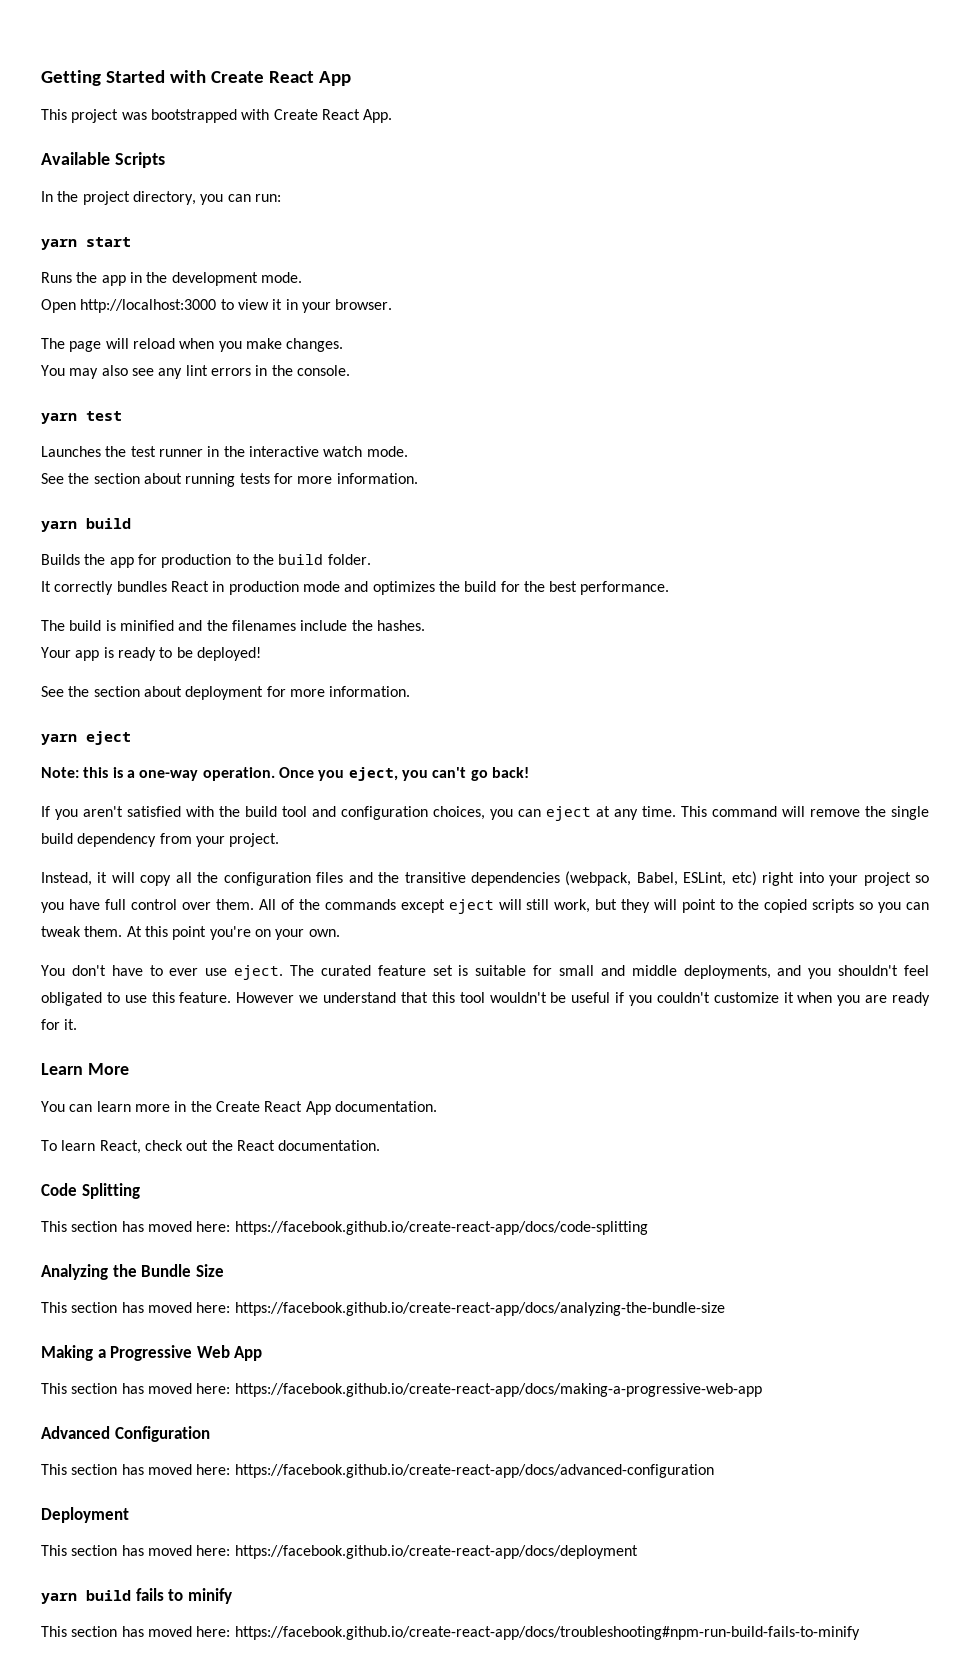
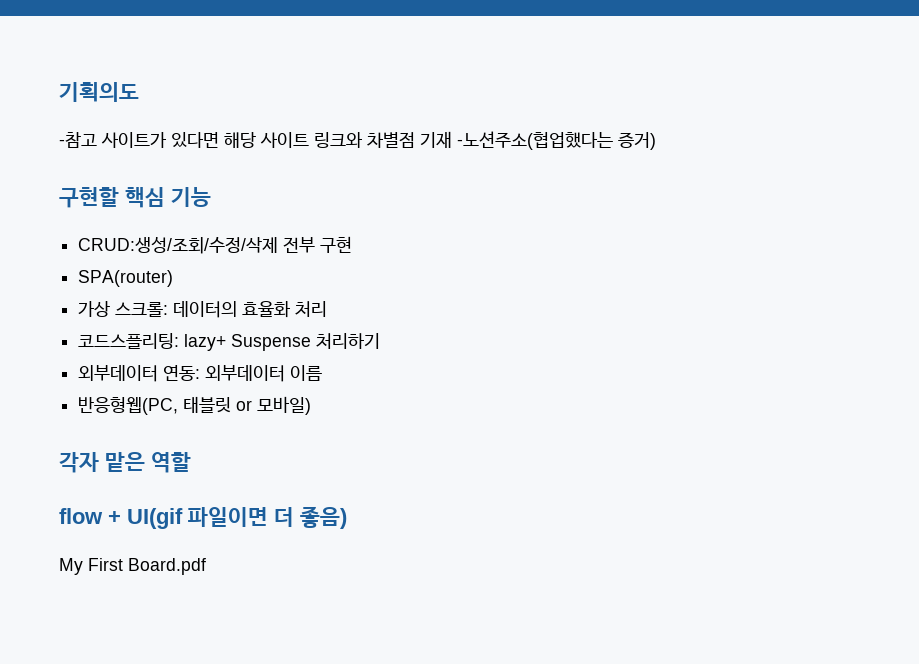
- Getting Started with Create React App
- This project was bootstrapped with Create React App.
- Available Scripts
- In the project directory, you can run:
- yarn start
- Runs the app in the development mode.
- Open http://localhost:3000 to view it in your browser.
- The page will reload when you make changes.
- You may also see any lint errors in the console.
- yarn test
- Launches the test runner in the interactive watch mode.
- See the section about running tests for more information.
- yarn build
- Builds the app for production to the build folder.
- It correctly bundles React in production mode and optimizes the build for the best performance.
- The build is minified and the filenames include the hashes.
- Your app is ready to be deployed!
- See the section about deployment for more information.
- yarn eject
- Note: this is a one-way operation. Once you eject, you can't go back!
- If you aren't satisfied with the build tool and configuration choices, you can eject at any time. This command will remove the single build dependency from your project.
- Instead, it will copy all the configuration files and the transitive dependencies (webpack, Babel, ESLint, etc) right into your project so you have full control over them. All of the commands except eject will still work, but they will point to the copied scripts so you can tweak them. At this point you're on your own.
- You don't have to ever use eject. The curated feature set is suitable for small and middle deployments, and you shouldn't feel obligated to use this feature. However we understand that this tool wouldn't be useful if you couldn't customize it when you are ready for it.
- Learn More
- You can learn more in the Create React App documentation.
- To learn React, check out the React documentation.
- Code Splitting
- This section has moved here: https://facebook.github.io/create-react-app/docs/code-splitting
- Analyzing the Bundle Size
- This section has moved here: https://facebook.github.io/create-react-app/docs/analyzing-the-bundle-size
- Making a Progressive Web App
- This section has moved here: https://facebook.github.io/create-react-app/docs/making-a-progressive-web-app
- Advanced Configuration
- This section has moved here: https://facebook.github.io/create-react-app/docs/advanced-configuration
- Deployment
- This section has moved here: https://facebook.github.io/create-react-app/docs/deployment
- yarn build fails to minify
- This section has moved here: https://facebook.github.io/create-react-app/docs/troubleshooting#npm-run-build-fails-to-minify
+ 기획의도
+ -참고 사이트가 있다면 해당 사이트 링크와 차별점 기재 -노션주소(협업했다는 증거)
+ 구현할 핵심 기능
+ CRUD:생성/조회/수정/삭제 전부 구현
+ SPA(router)
+ 가상 스크롤: 데이터의 효율화 처리
+ 코드스플리팅: lazy+ Suspense 처리하기
+ 외부데이터 연동: 외부데이터 이름
+ 반응형웹(PC, 태블릿 or 모바일)
+ 각자 맡은 역할
+ flow + UI(gif 파일이면 더 좋음)
+ My First Board.pdf

